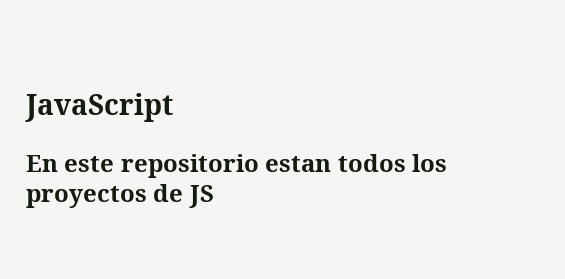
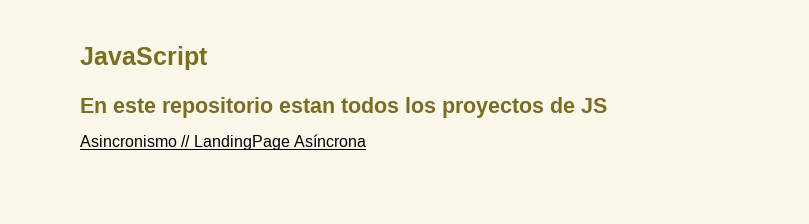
+ Asincronismo // LandingPage Asíncrona

